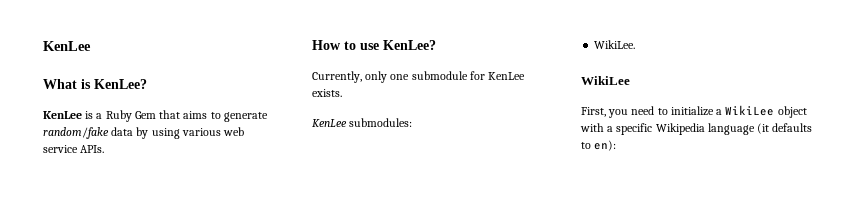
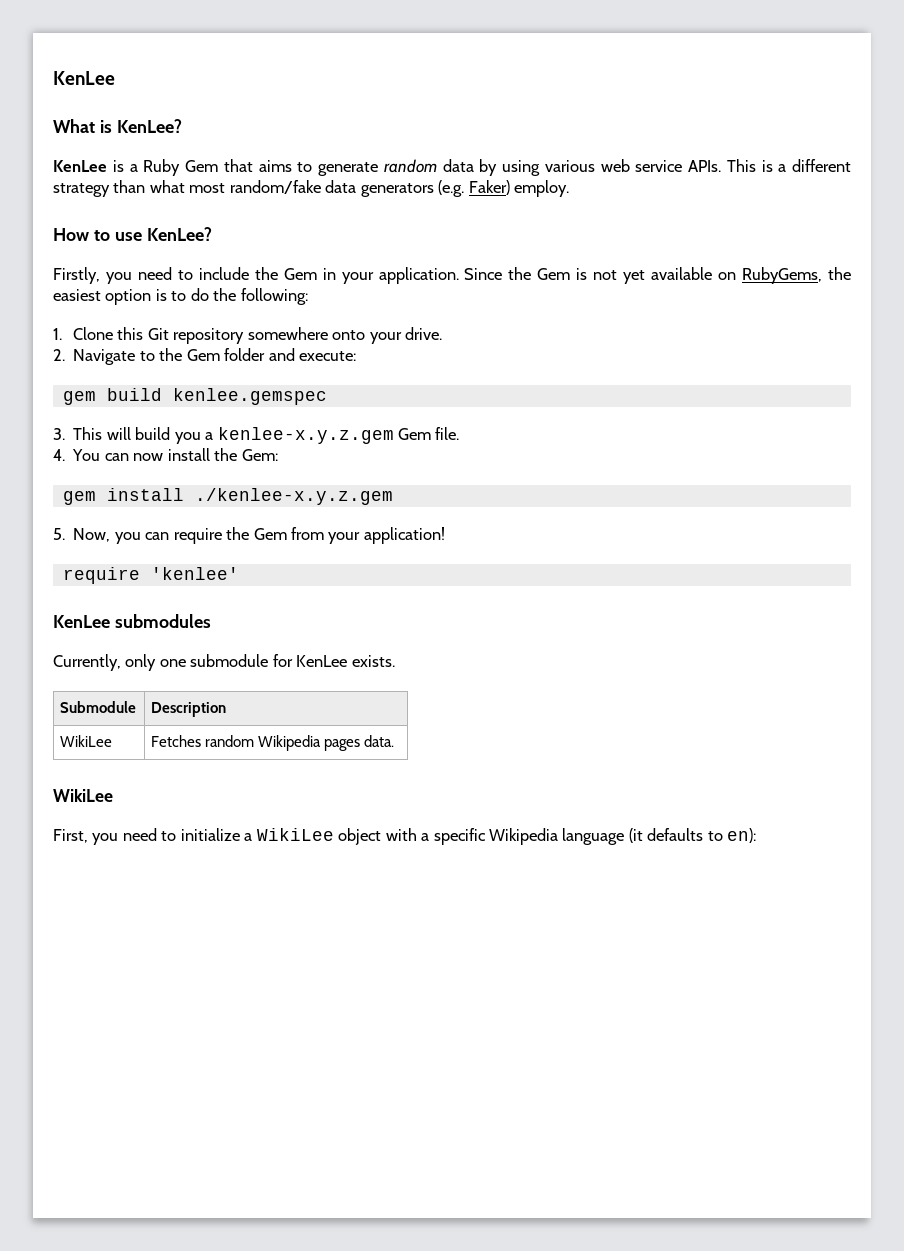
- KenLee is a Ruby Gem that aims to generate random/fake data by using various web service APIs.
+ KenLee is a Ruby Gem that aims to generate random data by using various web service APIs. This is a different strategy than what most random/fake data generators (e.g. Faker) employ.
  How to use KenLee?
+ Firstly, you need to include the Gem in your application. Since the Gem is not yet available on RubyGems, the easiest option is to do the following:
+ 1. Clone this Git repository somewhere onto your drive.
+ 2. Navigate to the Gem folder and execute:
+ gem build kenlee.gemspec
+ 3. This will build you a kenlee-x.y.z.gem Gem file.
+ 4. You can now install the Gem:
+ gem install ./kenlee-x.y.z.gem
+ 5. Now, you can require the Gem from your application!
+ require 'kenlee'
+ KenLee submodules
- KenLee submodules:
- WikiLee.
+ Submodule | Description
+ WikiLee | Fetches random Wikipedia pages data.

